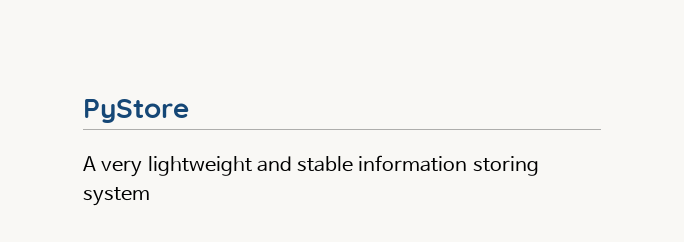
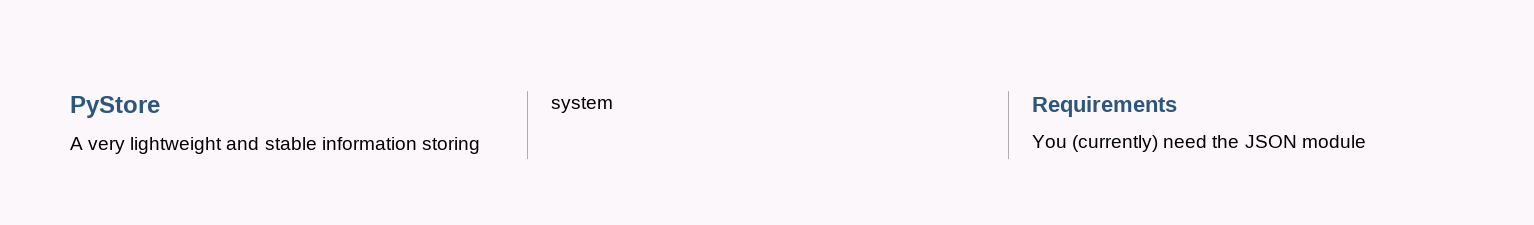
+ Requirements
+ You (currently) need the JSON module

